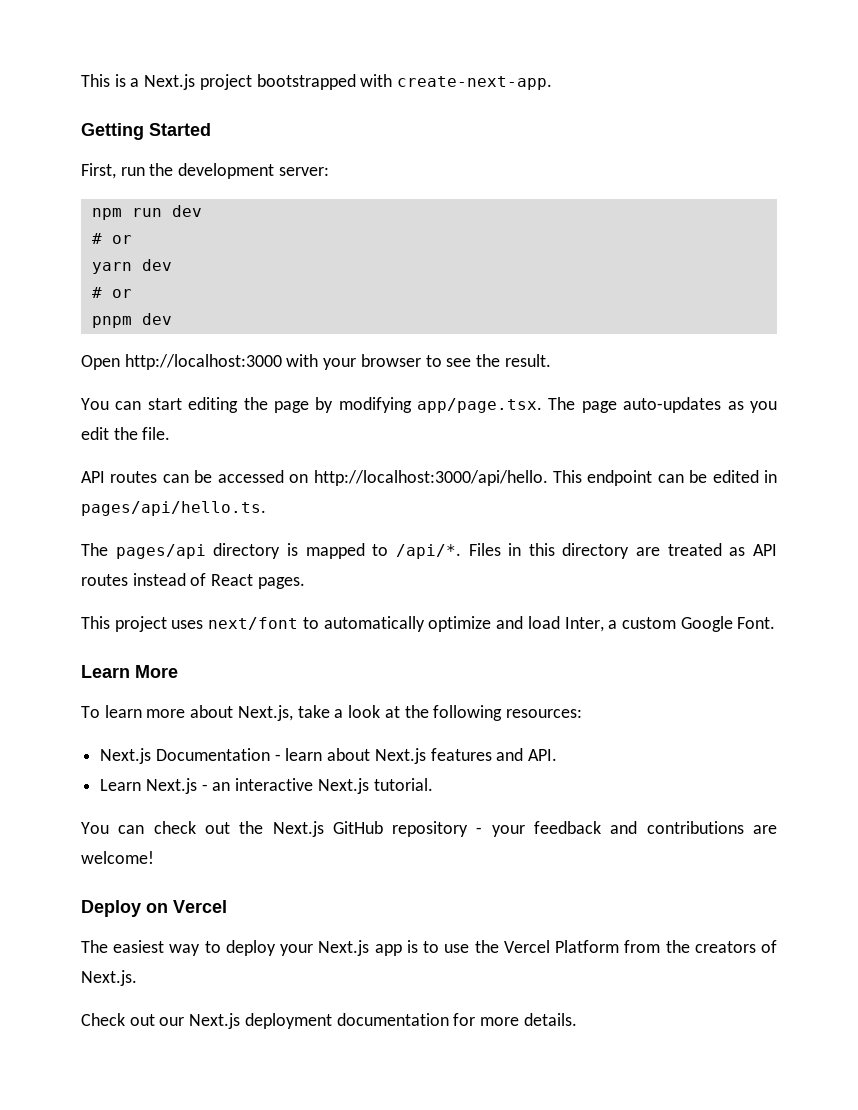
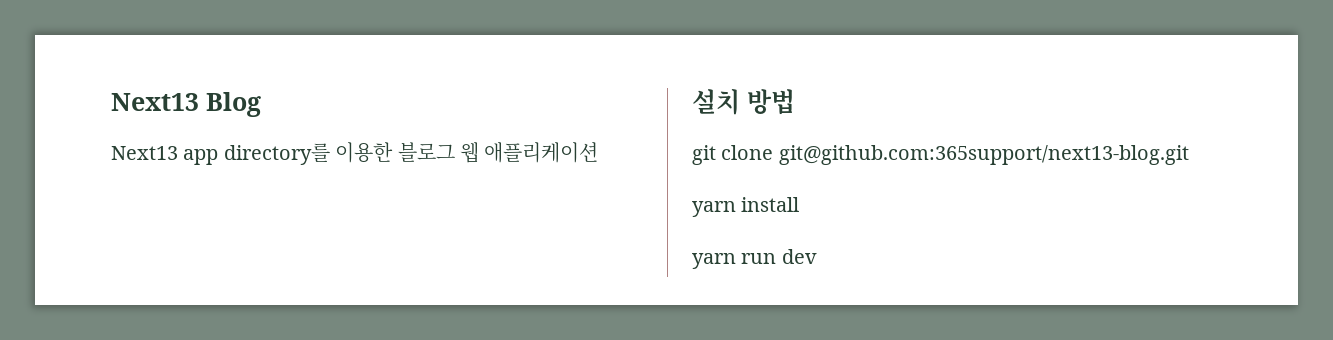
- This is a Next.js project bootstrapped with create-next-app.
- Getting Started
- First, run the development server:
- npm run dev
- # or
- yarn dev
- # or
- pnpm dev
- Open http://localhost:3000 with your browser to see the result.
- You can start editing the page by modifying app/page.tsx. The page auto-updates as you edit the file.
- API routes can be accessed on http://localhost:3000/api/hello. This endpoint can be edited in pages/api/hello.ts.
- The pages/api directory is mapped to /api/*. Files in this directory are treated as API routes instead of React pages.
- This project uses next/font to automatically optimize and load Inter, a custom Google Font.
- Learn More
- To learn more about Next.js, take a look at the following resources:
- Next.js Documentation - learn about Next.js features and API.
- Learn Next.js - an interactive Next.js tutorial.
- You can check out the Next.js GitHub repository - your feedback and contributions are welcome!
- Deploy on Vercel
- The easiest way to deploy your Next.js app is to use the Vercel Platform from the creators of Next.js.
- Check out our Next.js deployment documentation for more details.
+ Next13 Blog
+ Next13 app directory를 이용한 블로그 웹 애플리케이션
+ 설치 방법
+ git clone git@github.com:365support/next13-blog.git
+ yarn install
+ yarn run dev

